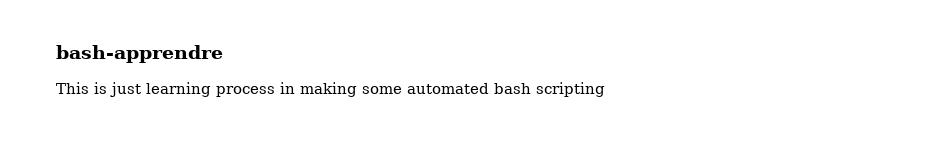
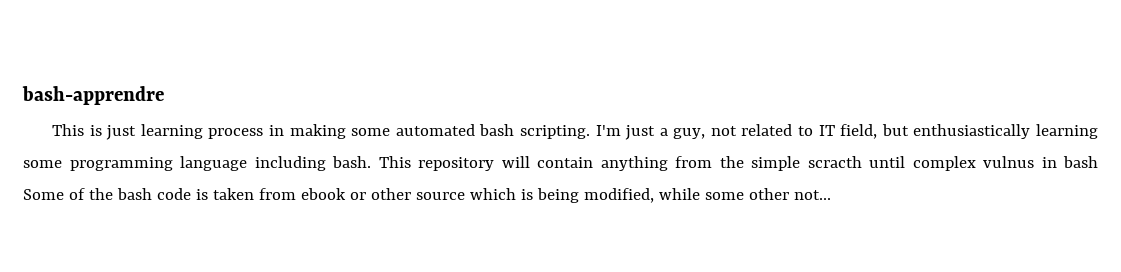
- This is just learning process in making some automated bash scripting
+ This is just learning process in making some automated bash scripting. I'm just a guy, not related to IT field, but enthusiastically learning some programming language including bash. This repository will contain anything from the simple scracth until complex vulnus in bash Some of the bash code is taken from ebook or other source which is being modified, while some other not...

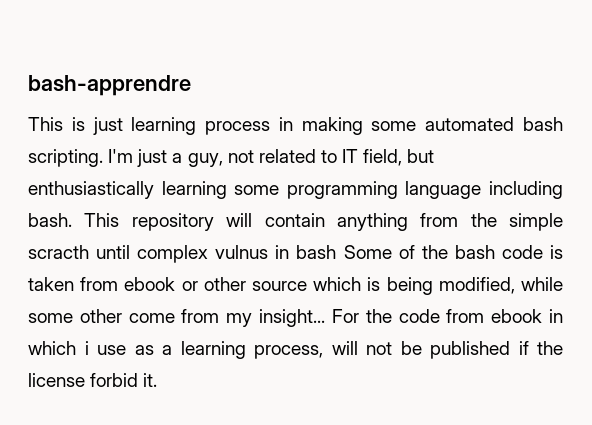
- This repository will contain anything from the simple scracth until complex vulnus in bash Some of the bash code is taken from ebook or other source which is being modified, while some other not...
+ This repository will contain anything from the simple scracth until complex vulnus in bash Some of the bash code is taken from ebook or other source which is being modified, while some other come from my insight... For the code from ebook in which i use as a learning process, will not be published if the license forbid it.

